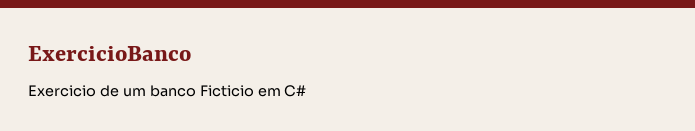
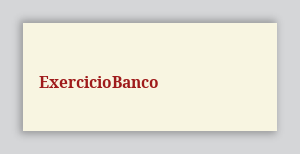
- Exercicio de um banco Ficticio em C#

